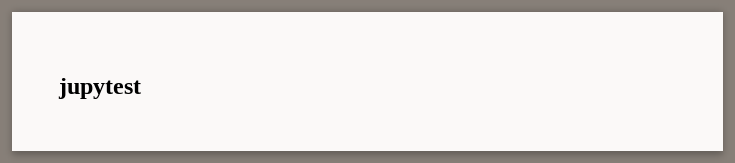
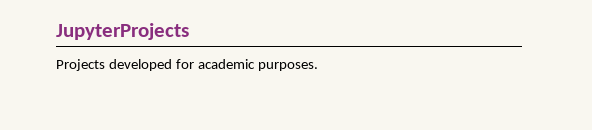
- jupytest
+ JupyterProjects
+ Projects developed for academic purposes.

